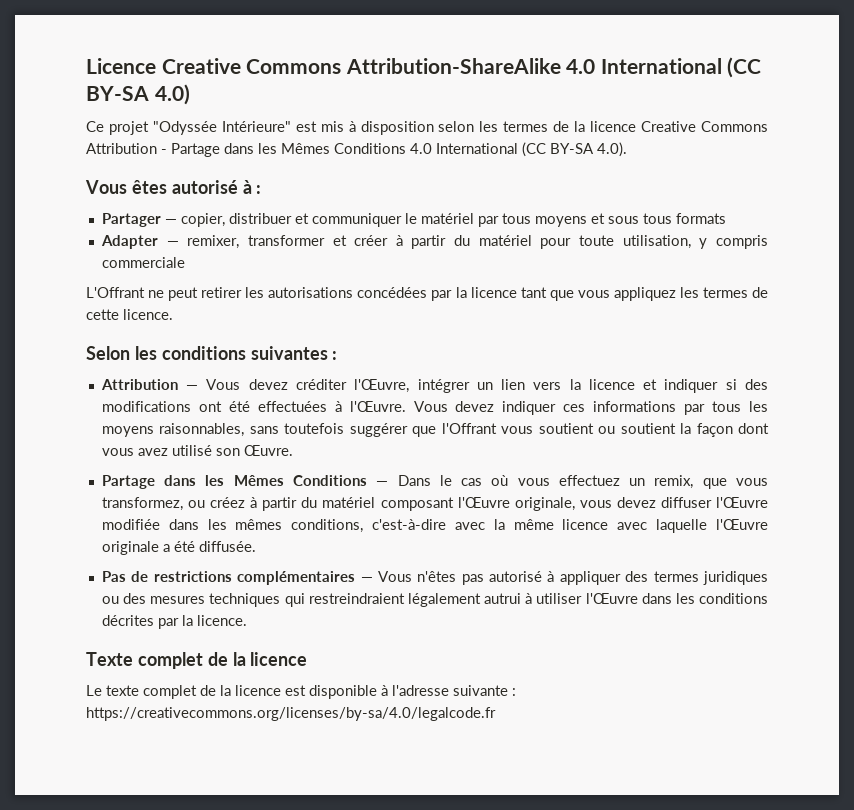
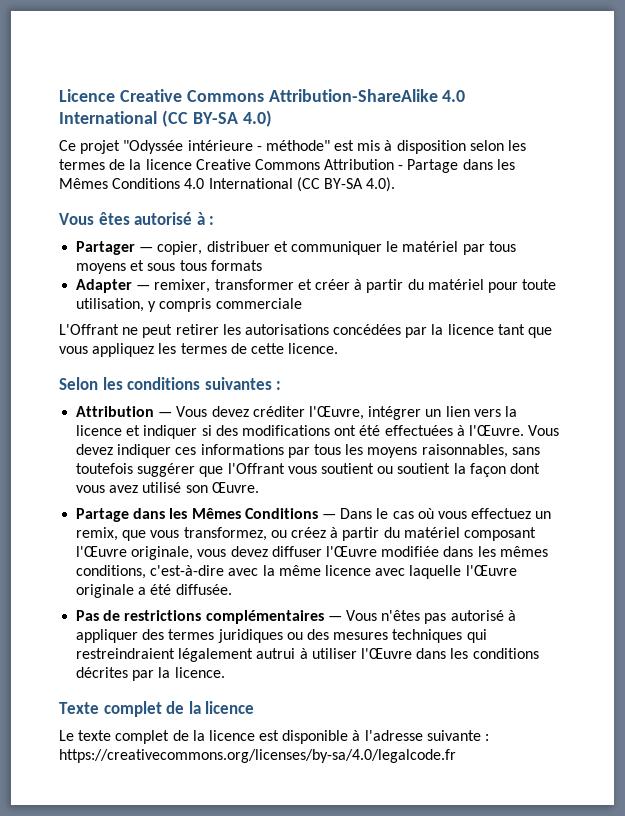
- Ce projet "Odyssée Intérieure" est mis à disposition selon les termes de la licence Creative Commons Attribution - Partage dans les Mêmes Conditions 4.0 International (CC BY-SA 4.0).
+ Ce projet "Odyssée intérieure - méthode" est mis à disposition selon les termes de la licence Creative Commons Attribution - Partage dans les Mêmes Conditions 4.0 International (CC BY-SA 4.0).

